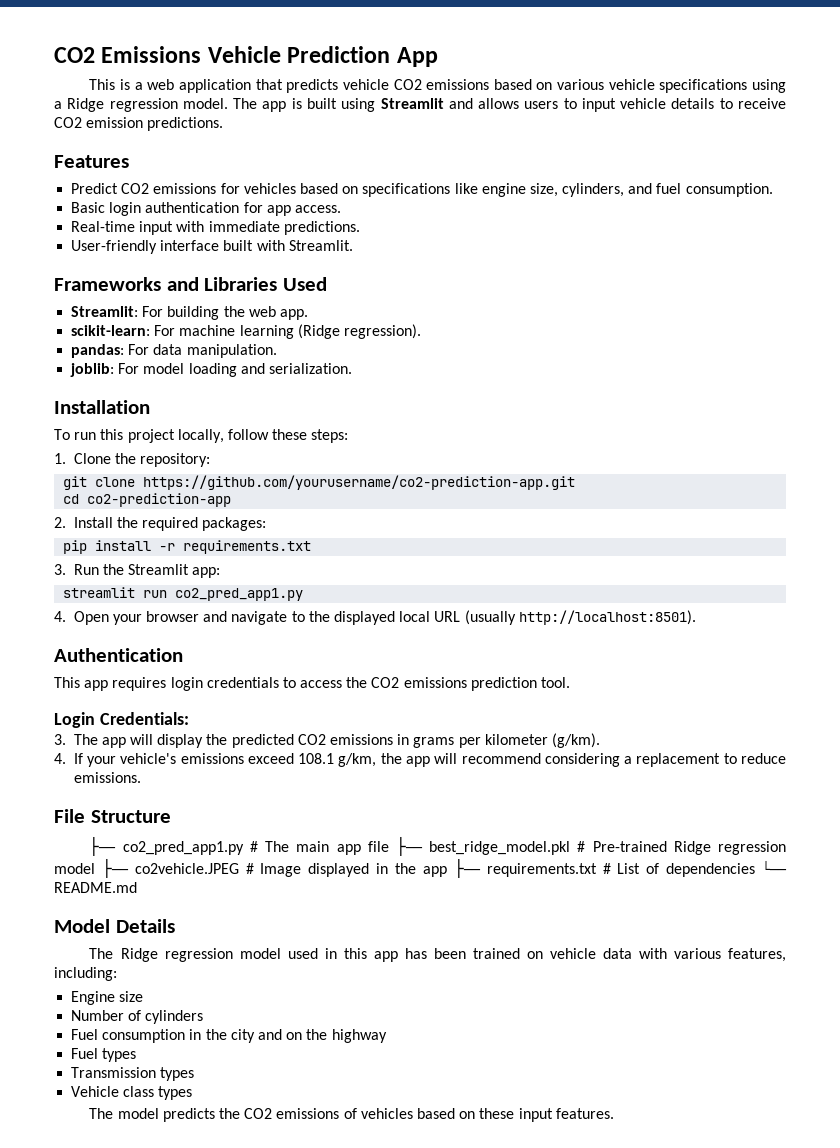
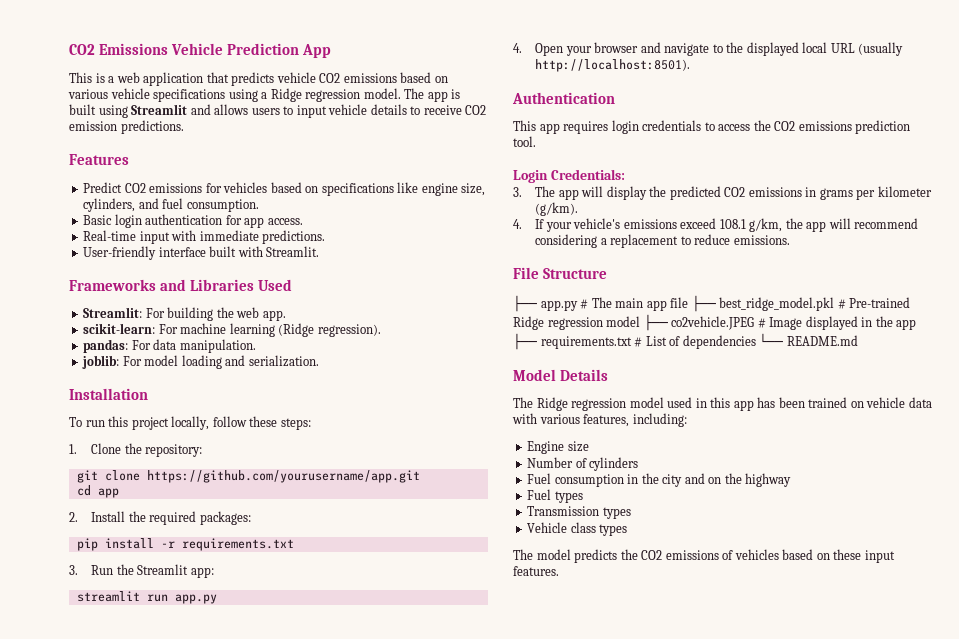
- git clone https://github.com/yourusername/co2-prediction-app.git
+ git clone https://github.com/yourusername/app.git
- cd co2-prediction-app
+ cd app
- streamlit run co2_pred_app1.py
+ streamlit run app.py
- ├── co2_pred_app1.py # The main app file ├── best_ridge_model.pkl # Pre-trained Ridge regression model ├── co2vehicle.JPEG # Image displayed in the app ├── requirements.txt # List of dependencies └── README.md
+ ├── app.py # The main app file ├── best_ridge_model.pkl # Pre-trained Ridge regression model ├── co2vehicle.JPEG # Image displayed in the app ├── requirements.txt # List of dependencies └── README.md

